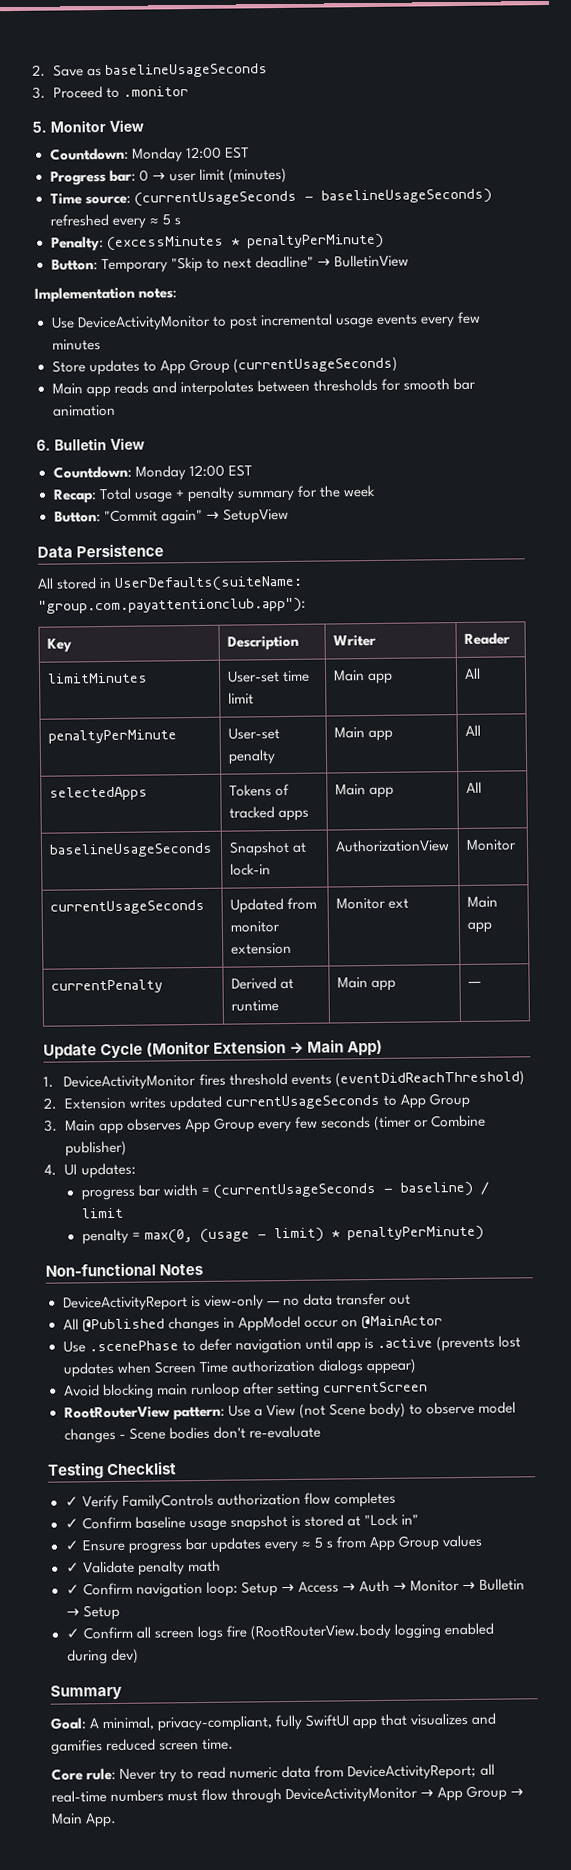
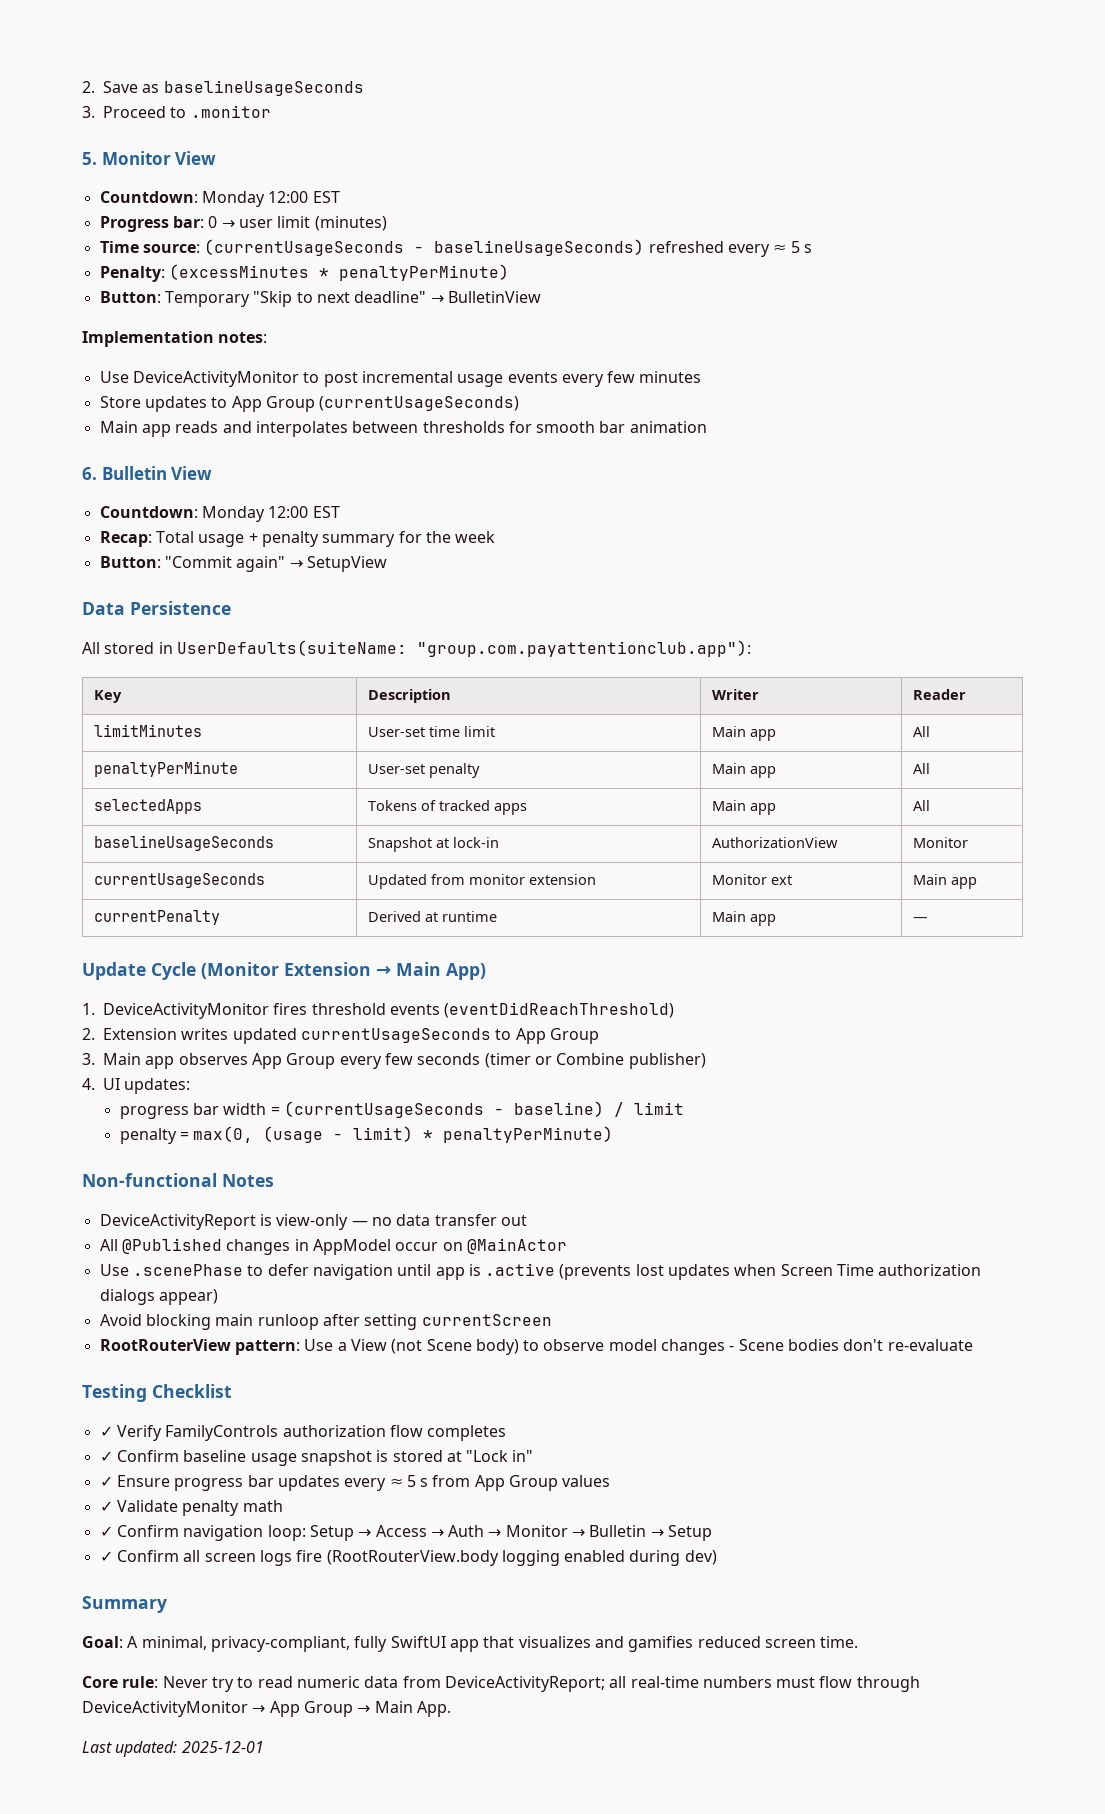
+ Last updated: 2025-12-01

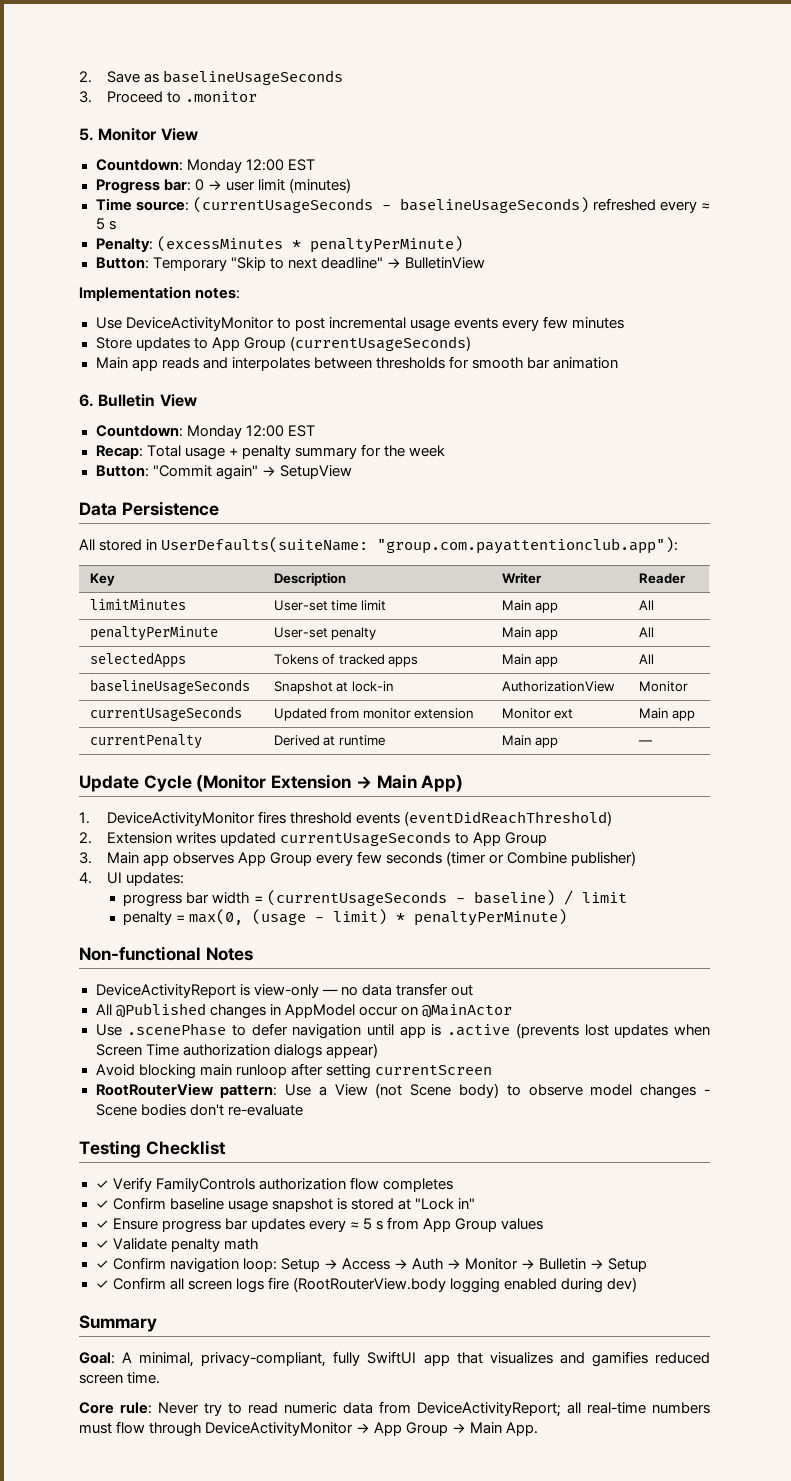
- Last updated: 2025-12-01

